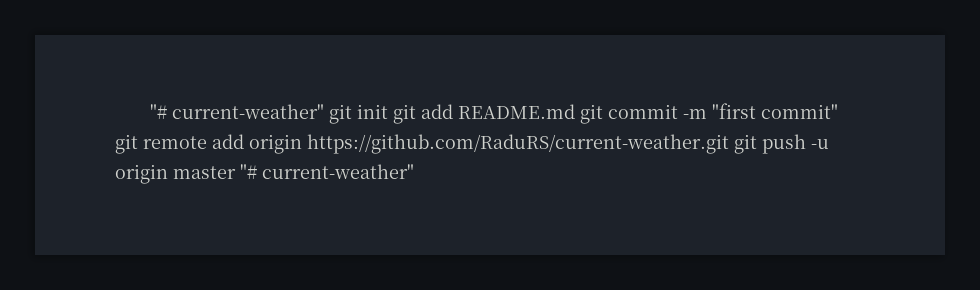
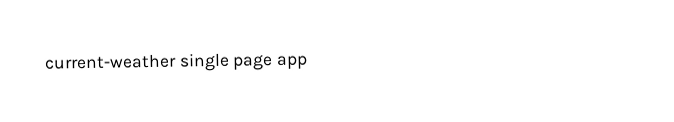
- "# current-weather" git init git add README.md git commit -m "first commit" git remote add origin https://github.com/RaduRS/current-weather.git git push -u origin master "# current-weather"
+ current-weather single page app

